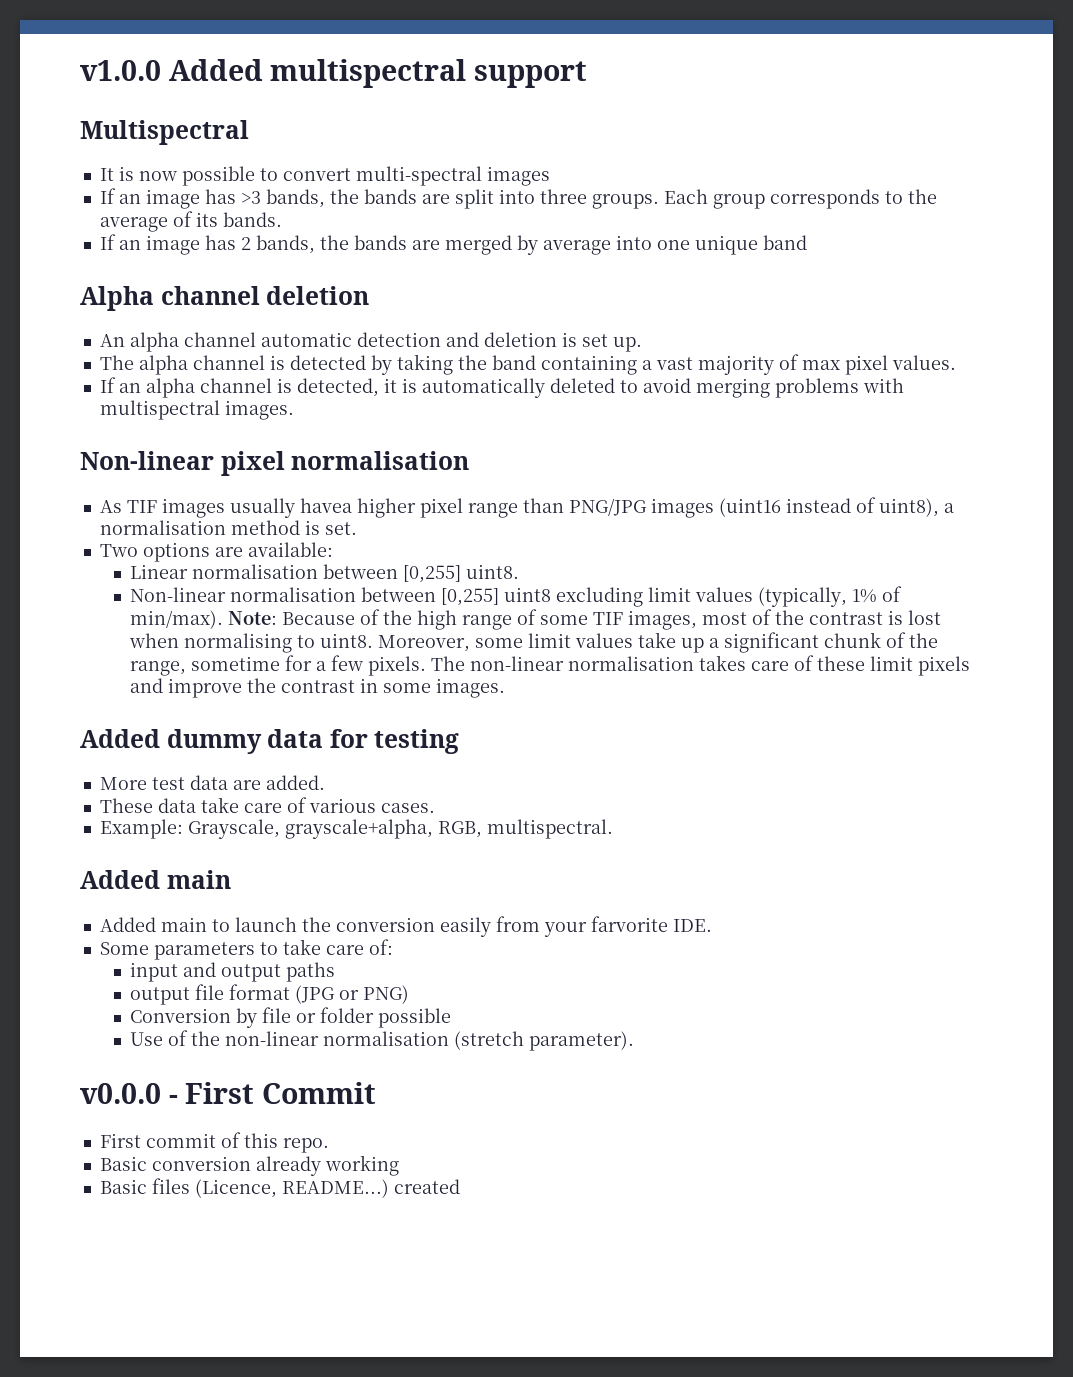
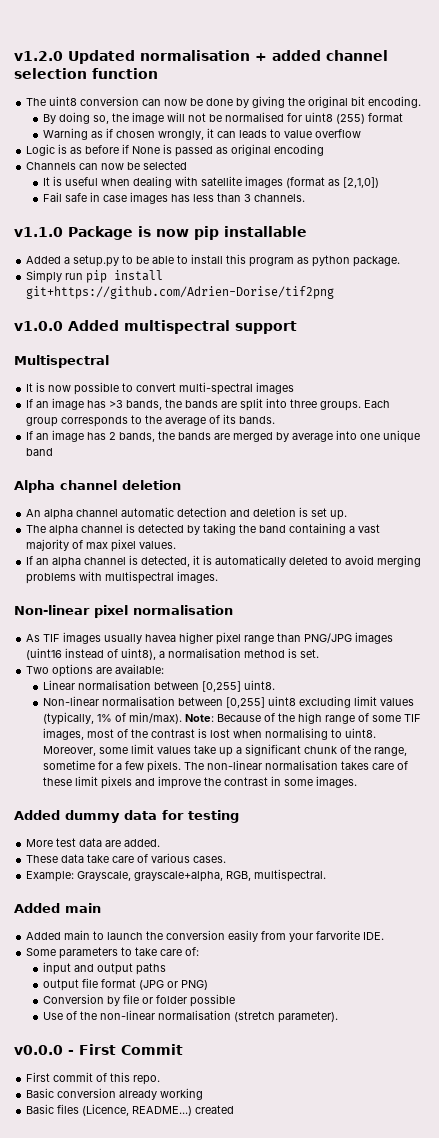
+ v1.2.0 Updated normalisation + added channel selection function
+ The uint8 conversion can now be done by giving the original bit encoding.
+ By doing so, the image will not be normalised for uint8 (255) format
+ Warning as if chosen wrongly, it can leads to value overflow
+ Logic is as before if None is passed as original encoding
+ Channels can now be selected
+ It is useful when dealing with satellite images (format as [2,1,0])
+ Fail safe in case images has less than 3 channels.
+ v1.1.0 Package is now pip installable
+ Added a setup.py to be able to install this program as python package.
+ Simply run pip install git+https://github.com/Adrien-Dorise/tif2png

